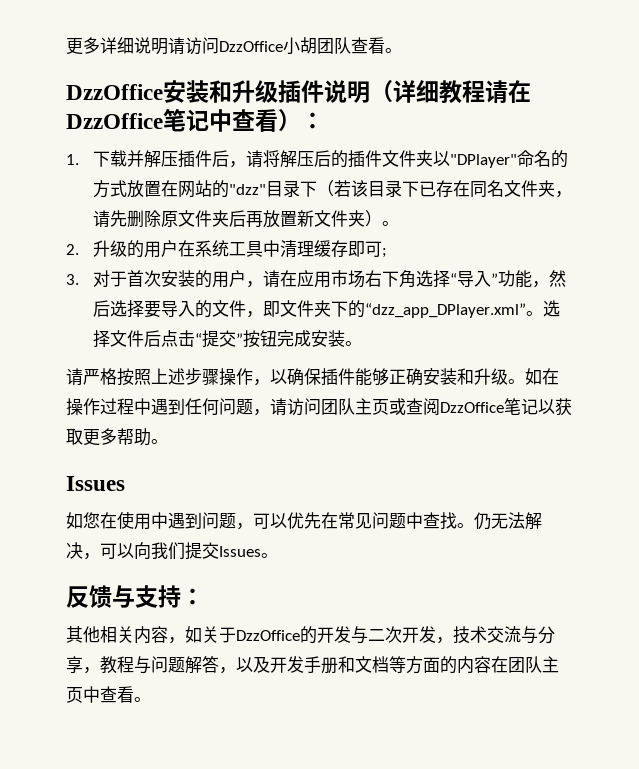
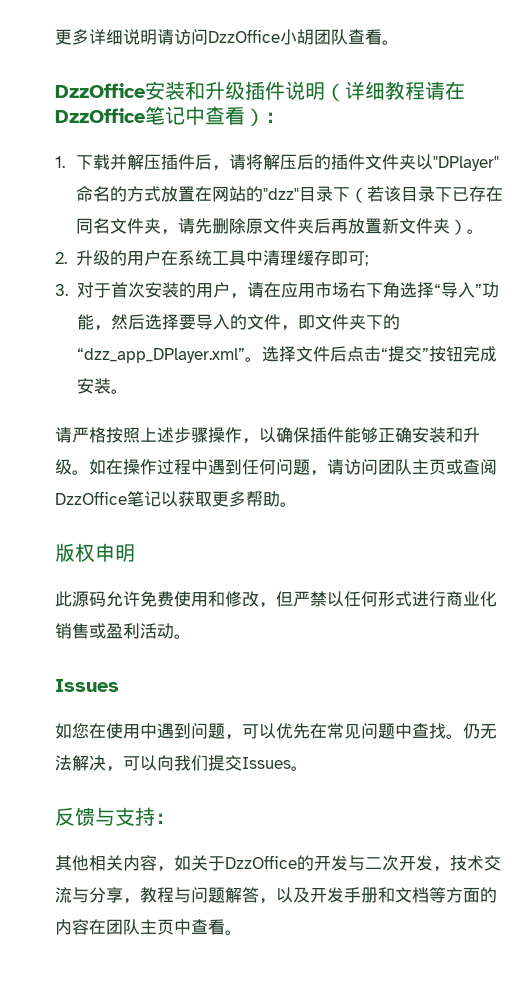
+ 版权申明
+ 此源码允许免费使用和修改，但严禁以任何形式进行商业化销售或盈利活动。

